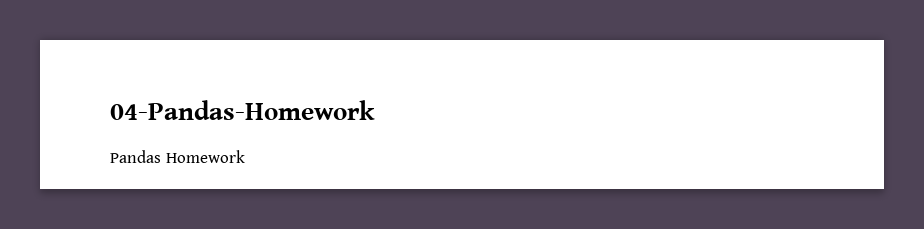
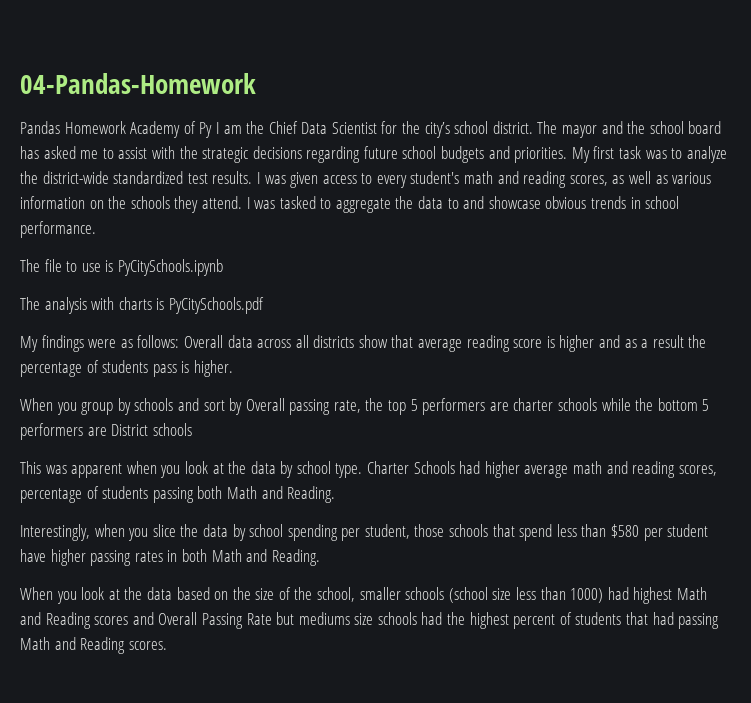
- Pandas Homework
+ Pandas Homework Academy of Py I am the Chief Data Scientist for the city’s school district. The mayor and the school board has asked me to assist with the strategic decisions regarding future school budgets and priorities. My first task was to analyze the district-wide standardized test results. I was given access to every student's math and reading scores, as well as various information on the schools they attend. I was tasked to aggregate the data to and showcase obvious trends in school performance.
+ The file to use is PyCitySchools.ipynb
+ The analysis with charts is PyCitySchools.pdf
+ My findings were as follows: Overall data across all districts show that average reading score is higher and as a result the percentage of students pass is higher.
+ When you group by schools and sort by Overall passing rate, the top 5 performers are charter schools while the bottom 5 performers are District schools
+ This was apparent when you look at the data by school type. Charter Schools had higher average math and reading scores, percentage of students passing both Math and Reading.
+ Interestingly, when you slice the data by school spending per student, those schools that spend less than $580 per student have higher passing rates in both Math and Reading.
+ When you look at the data based on the size of the school, smaller schools (school size less than 1000) had highest Math and Reading scores and Overall Passing Rate but mediums size schools had the highest percent of students that had passing Math and Reading scores.

